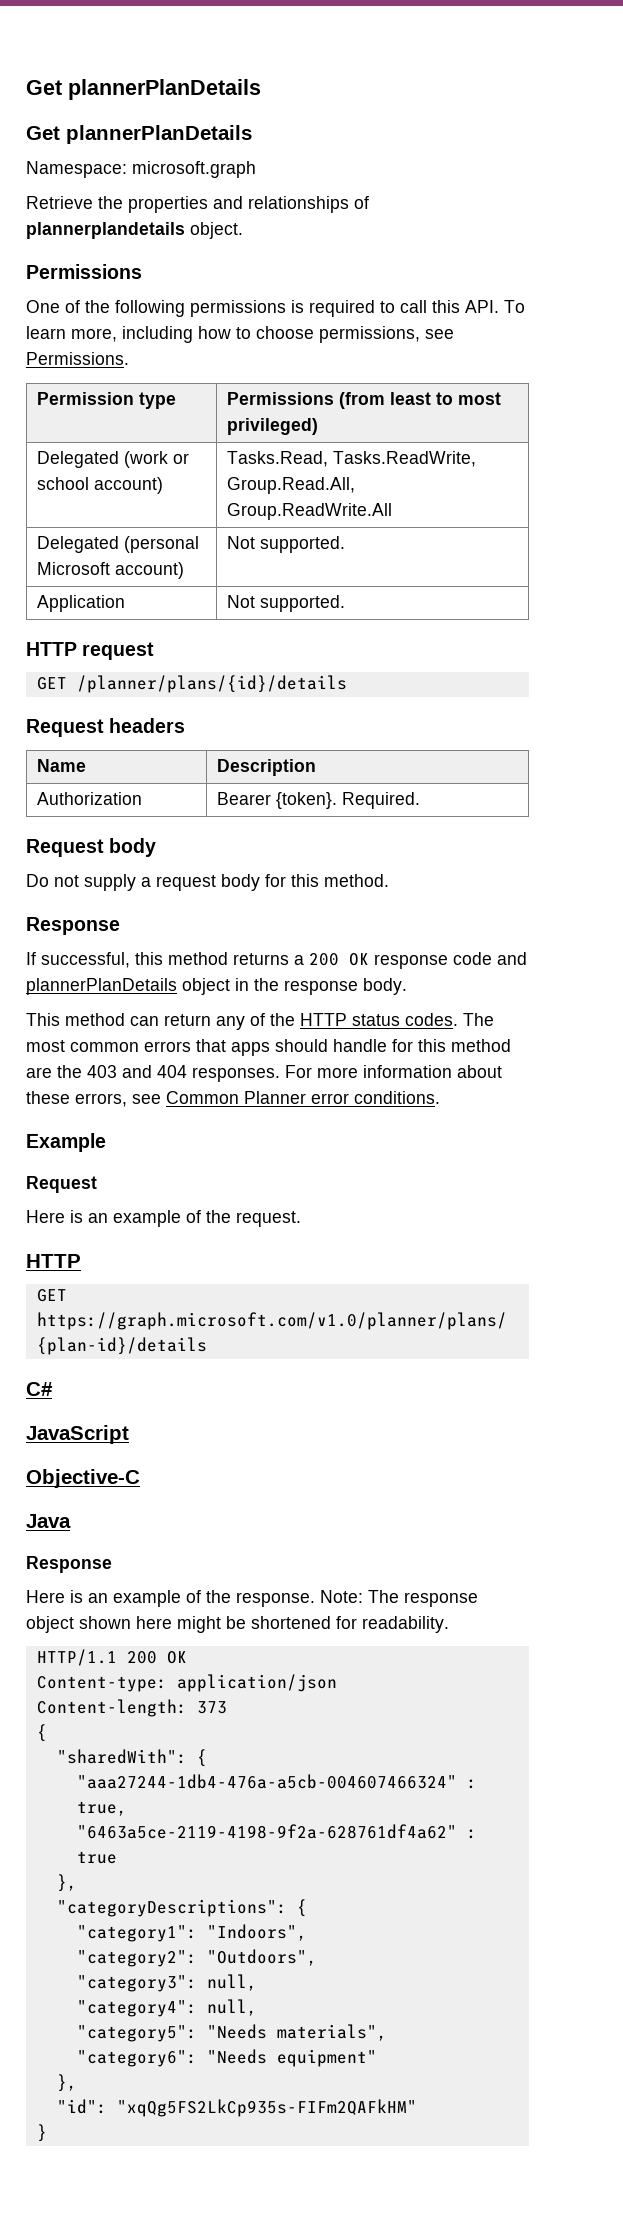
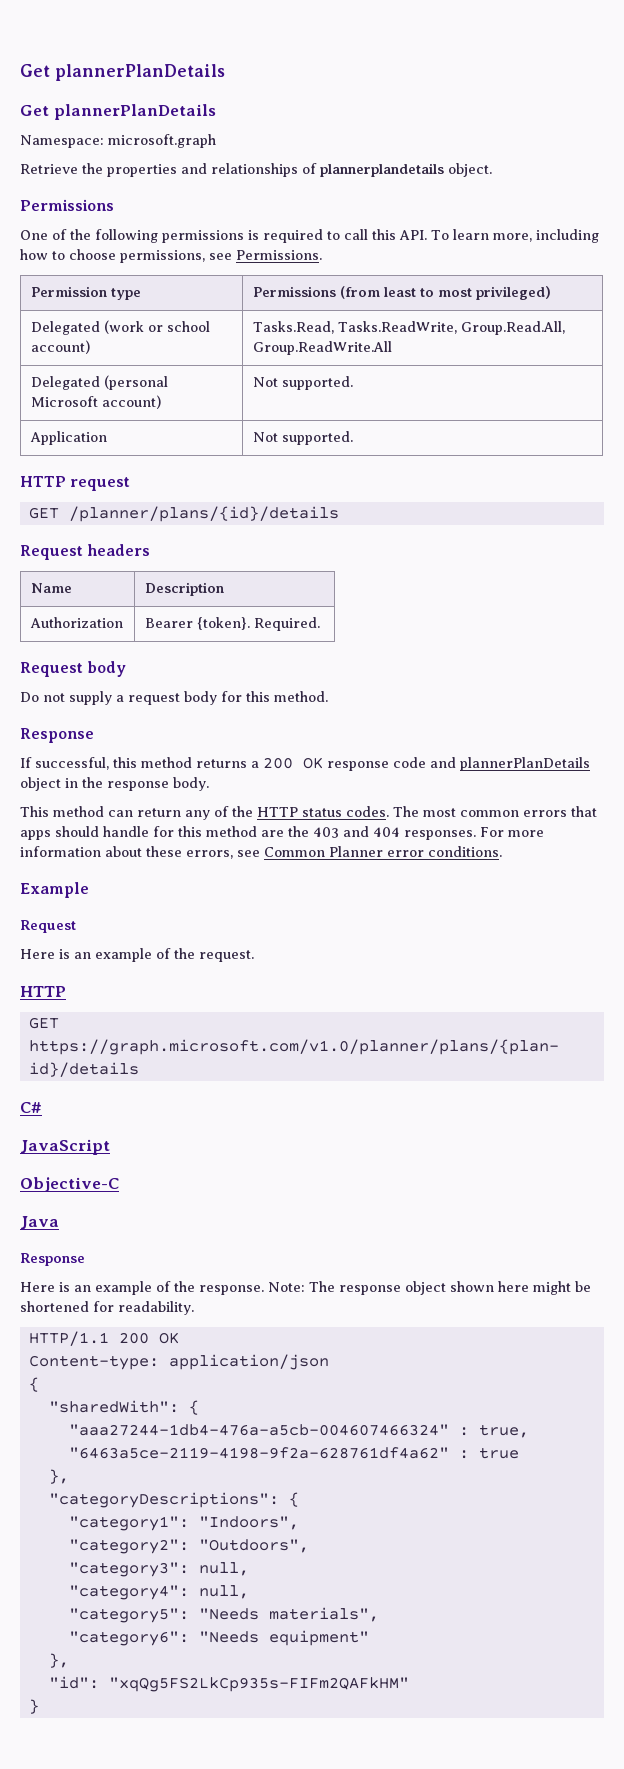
- Content-length: 373

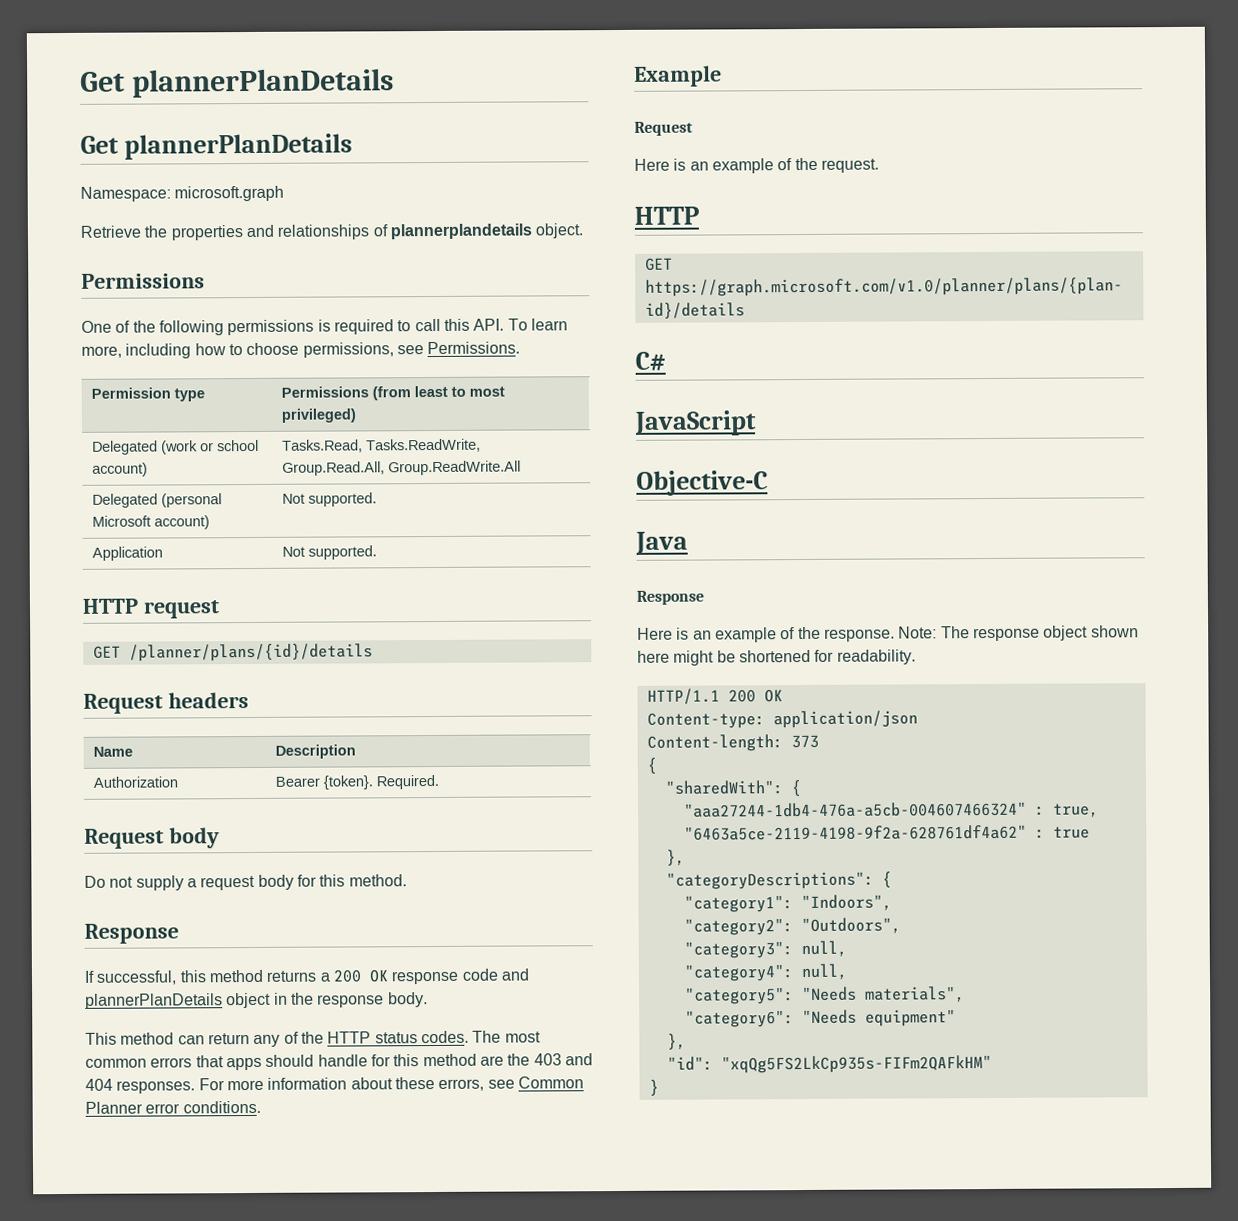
+ Content-length: 373

